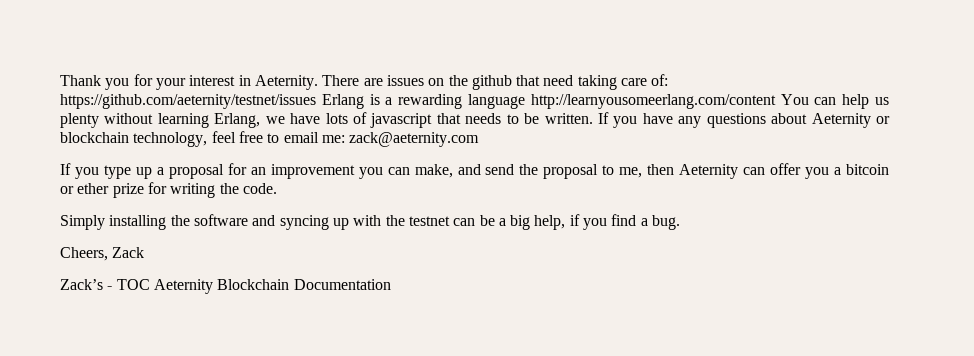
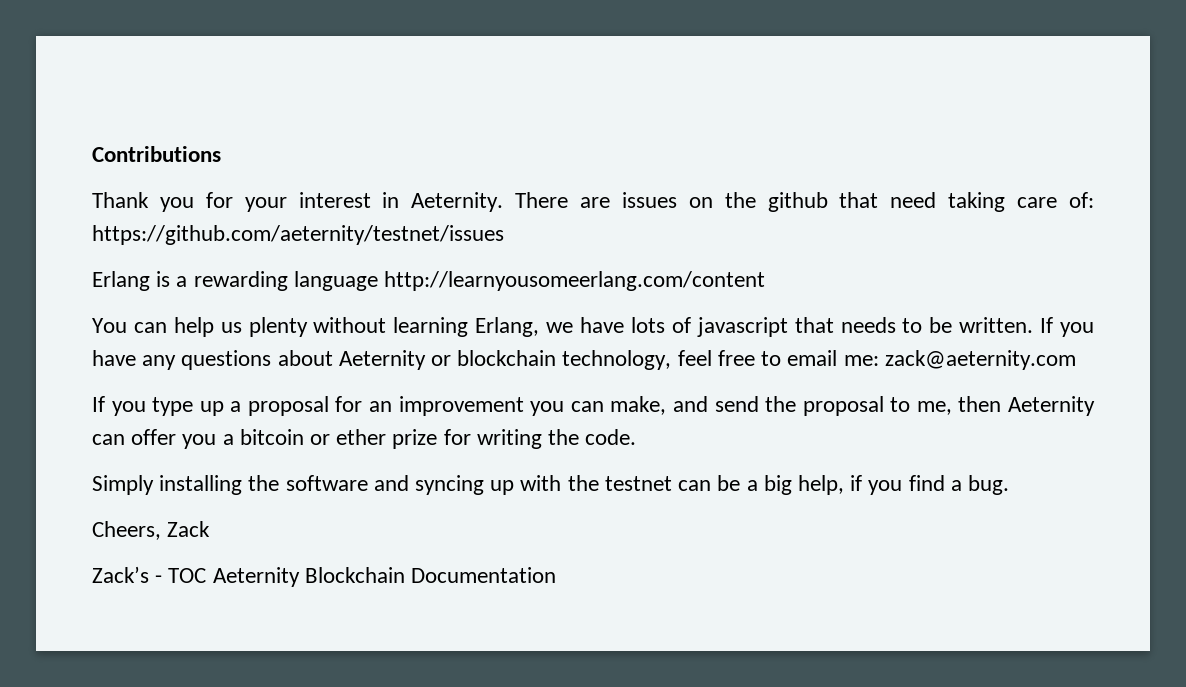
+ Contributions
- There are issues on the github that need taking care of: https://github.com/aeternity/testnet/issues Erlang is a rewarding language http://learnyousomeerlang.com/content You can help us plenty without learning Erlang, we have lots of javascript that needs to be written.
+ There are issues on the github that need taking care of: https://github.com/aeternity/testnet/issues
+ Erlang is a rewarding language http://learnyousomeerlang.com/content
+ You can help us plenty without learning Erlang, we have lots of javascript that needs to be written.

